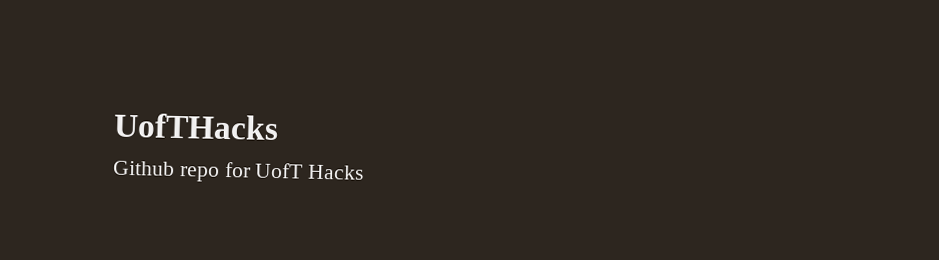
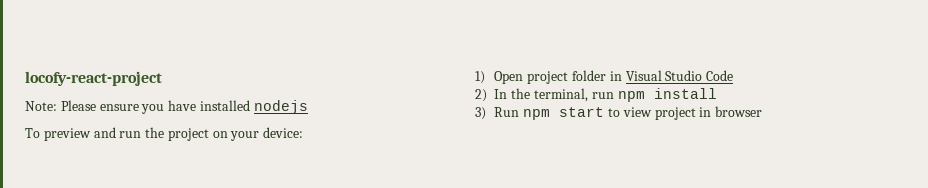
- UofTHacks
- Github repo for UofT Hacks
+ locofy-react-project
+ Note: Please ensure you have installed nodejs
+ To preview and run the project on your device:
+ 1) Open project folder in Visual Studio Code
+ 2) In the terminal, run npm install
+ 3) Run npm start to view project in browser

